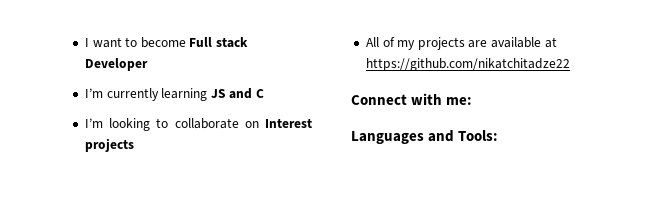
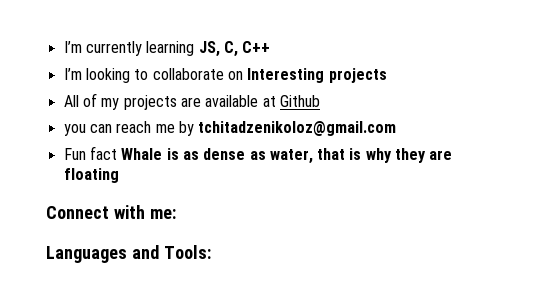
- I want to become Full stack Developer
- I’m currently learning JS and C
+ I’m currently learning JS, C, C++
- I’m looking to collaborate on Interest projects
+ I’m looking to collaborate on Interesting projects
- All of my projects are available at https://github.com/nikatchitadze22
+ All of my projects are available at Github
+ you can reach me by tchitadzenikoloz@gmail.com
+ Fun fact Whale is as dense as water, that is why they are floating

